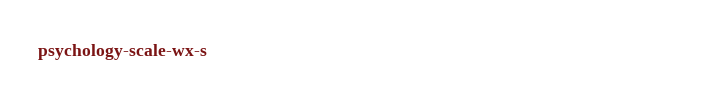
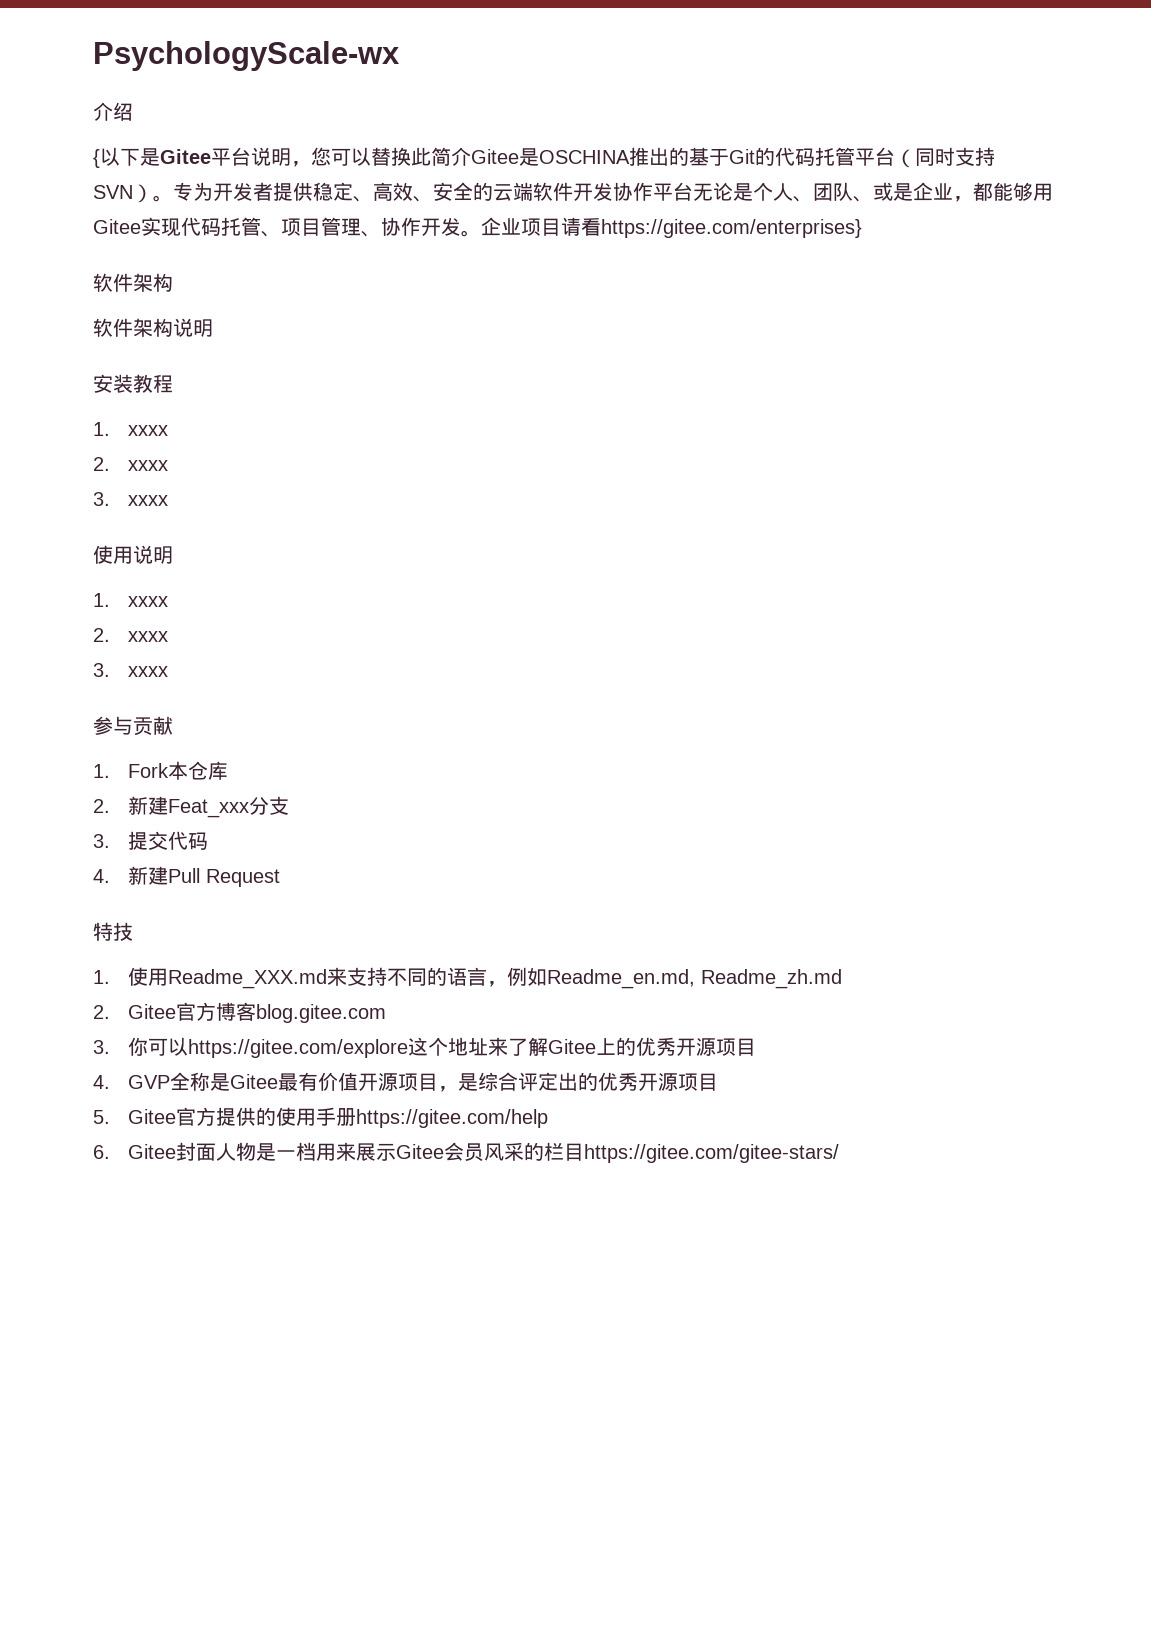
- psychology-scale-wx-s
+ PsychologyScale-wx
+ 介绍
+ {以下是Gitee平台说明，您可以替换此简介Gitee是OSCHINA推出的基于Git的代码托管平台（同时支持SVN）。专为开发者提供稳定、高效、安全的云端软件开发协作平台无论是个人、团队、或是企业，都能够用Gitee实现代码托管、项目管理、协作开发。企业项目请看https://gitee.com/enterprises}
+ 软件架构
+ 软件架构说明
+ 安装教程
+ 1. xxxx
+ 2. xxxx
+ 3. xxxx
+ 使用说明
+ 1. xxxx
+ 2. xxxx
+ 3. xxxx
+ 参与贡献
+ 1. Fork本仓库
+ 2.新建Feat_xxx分支
+ 3.提交代码
+ 4.新建Pull Request
+ 特技
+ 1.使用Readme_XXX.md来支持不同的语言，例如Readme_en.md, Readme_zh.md
+ 2. Gitee官方博客blog.gitee.com
+ 3.你可以https://gitee.com/explore这个地址来了解Gitee上的优秀开源项目
+ 4. GVP全称是Gitee最有价值开源项目，是综合评定出的优秀开源项目
+ 5. Gitee官方提供的使用手册https://gitee.com/help
+ 6. Gitee封面人物是一档用来展示Gitee会员风采的栏目https://gitee.com/gitee-stars/

